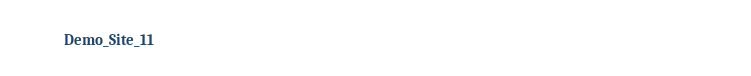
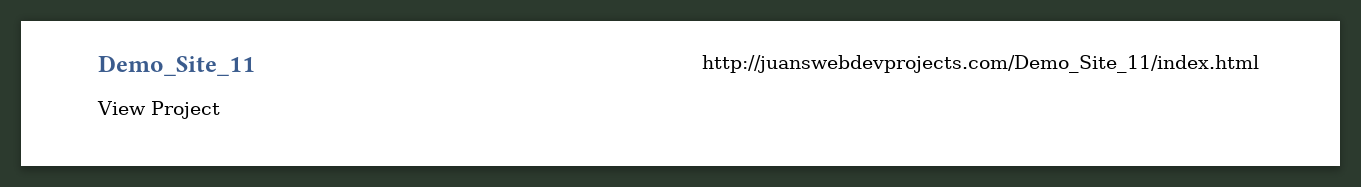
+ View Project http://juanswebdevprojects.com/Demo_Site_11/index.html

